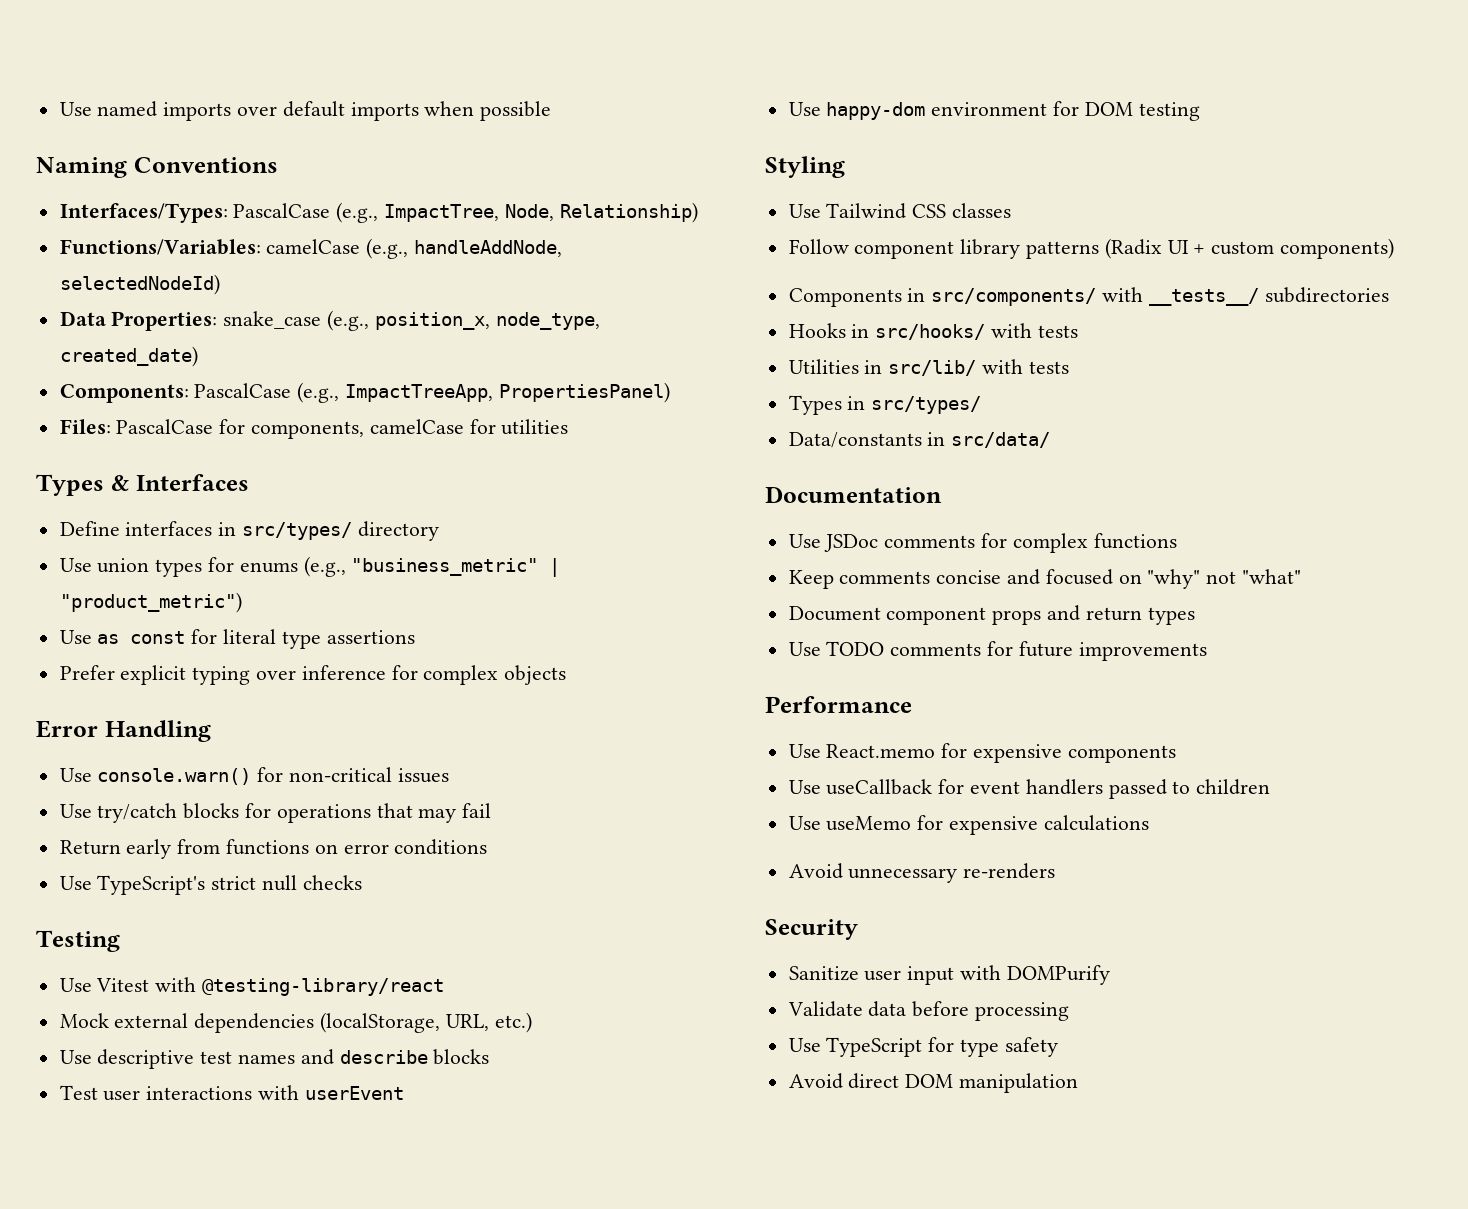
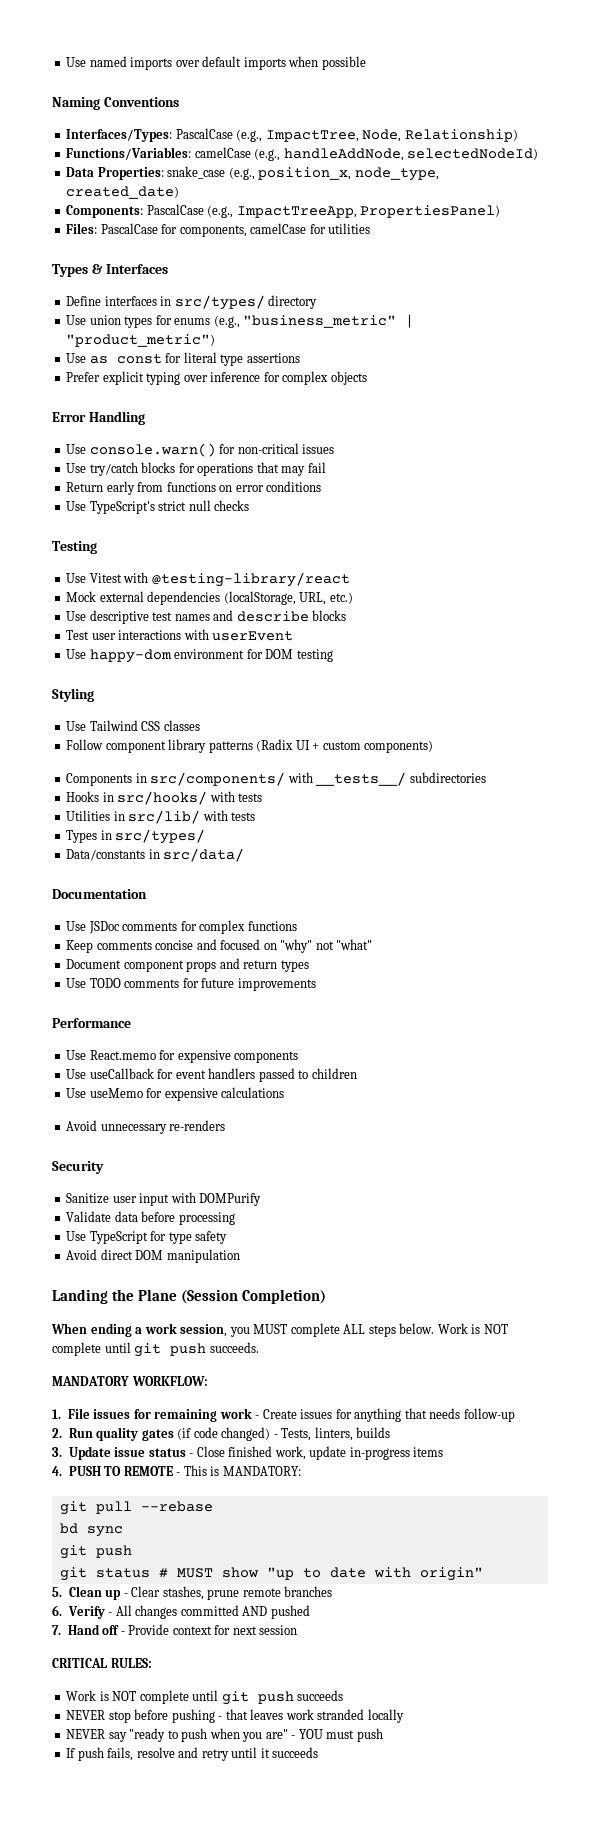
+ Landing the Plane (Session Completion)
+ When ending a work session, you MUST complete ALL steps below. Work is NOT complete until git push succeeds.
+ MANDATORY WORKFLOW:
+ 1. File issues for remaining work - Create issues for anything that needs follow-up
+ 2. Run quality gates (if code changed) - Tests, linters, builds
+ 3. Update issue status - Close finished work, update in-progress items
+ 4. PUSH TO REMOTE - This is MANDATORY:
+ git pull --rebase
+ bd sync
+ git push
+ git status # MUST show "up to date with origin"
+ 5. Clean up - Clear stashes, prune remote branches
+ 6. Verify - All changes committed AND pushed
+ 7. Hand off - Provide context for next session
+ CRITICAL RULES:
+ Work is NOT complete until git push succeeds
+ NEVER stop before pushing - that leaves work stranded locally
+ NEVER say "ready to push when you are" - YOU must push
+ If push fails, resolve and retry until it succeeds

